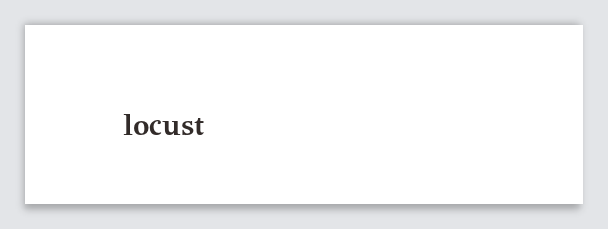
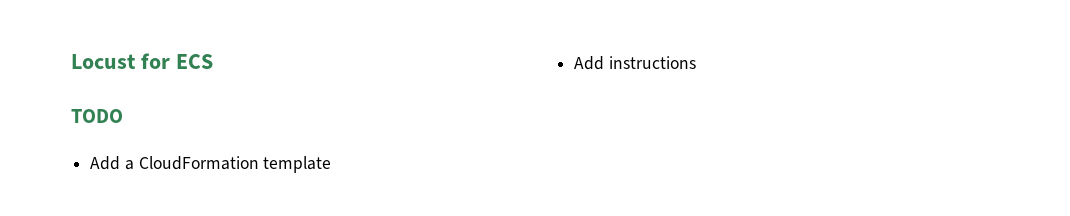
- locust
+ Locust for ECS
+ TODO
+ Add a CloudFormation template
+ Add instructions

